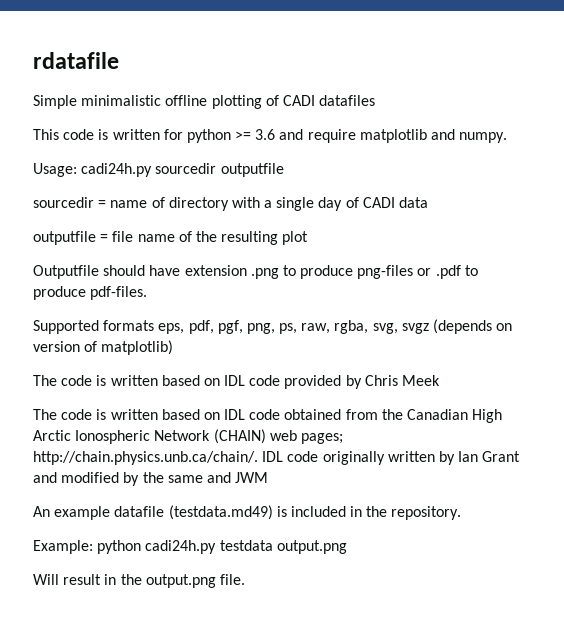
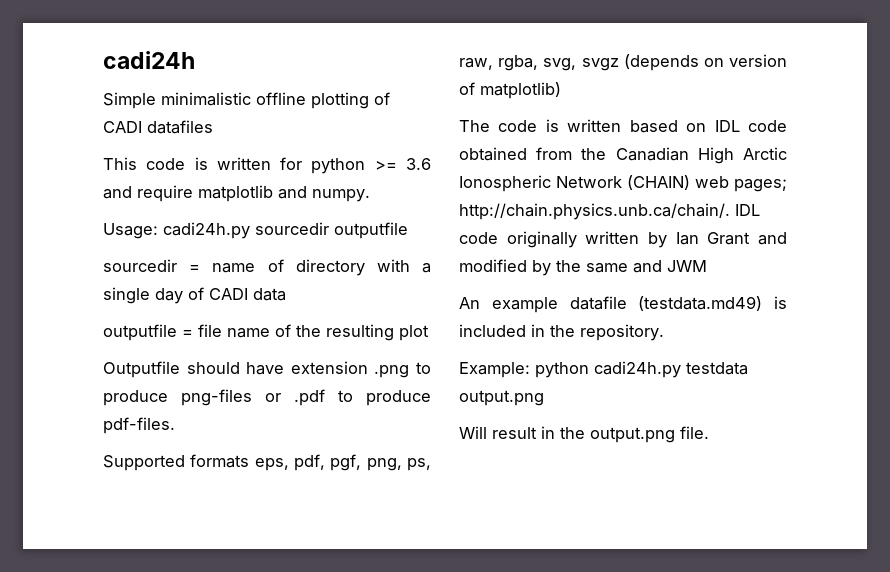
- rdatafile
+ cadi24h
- The code is written based on IDL code provided by Chris Meek

